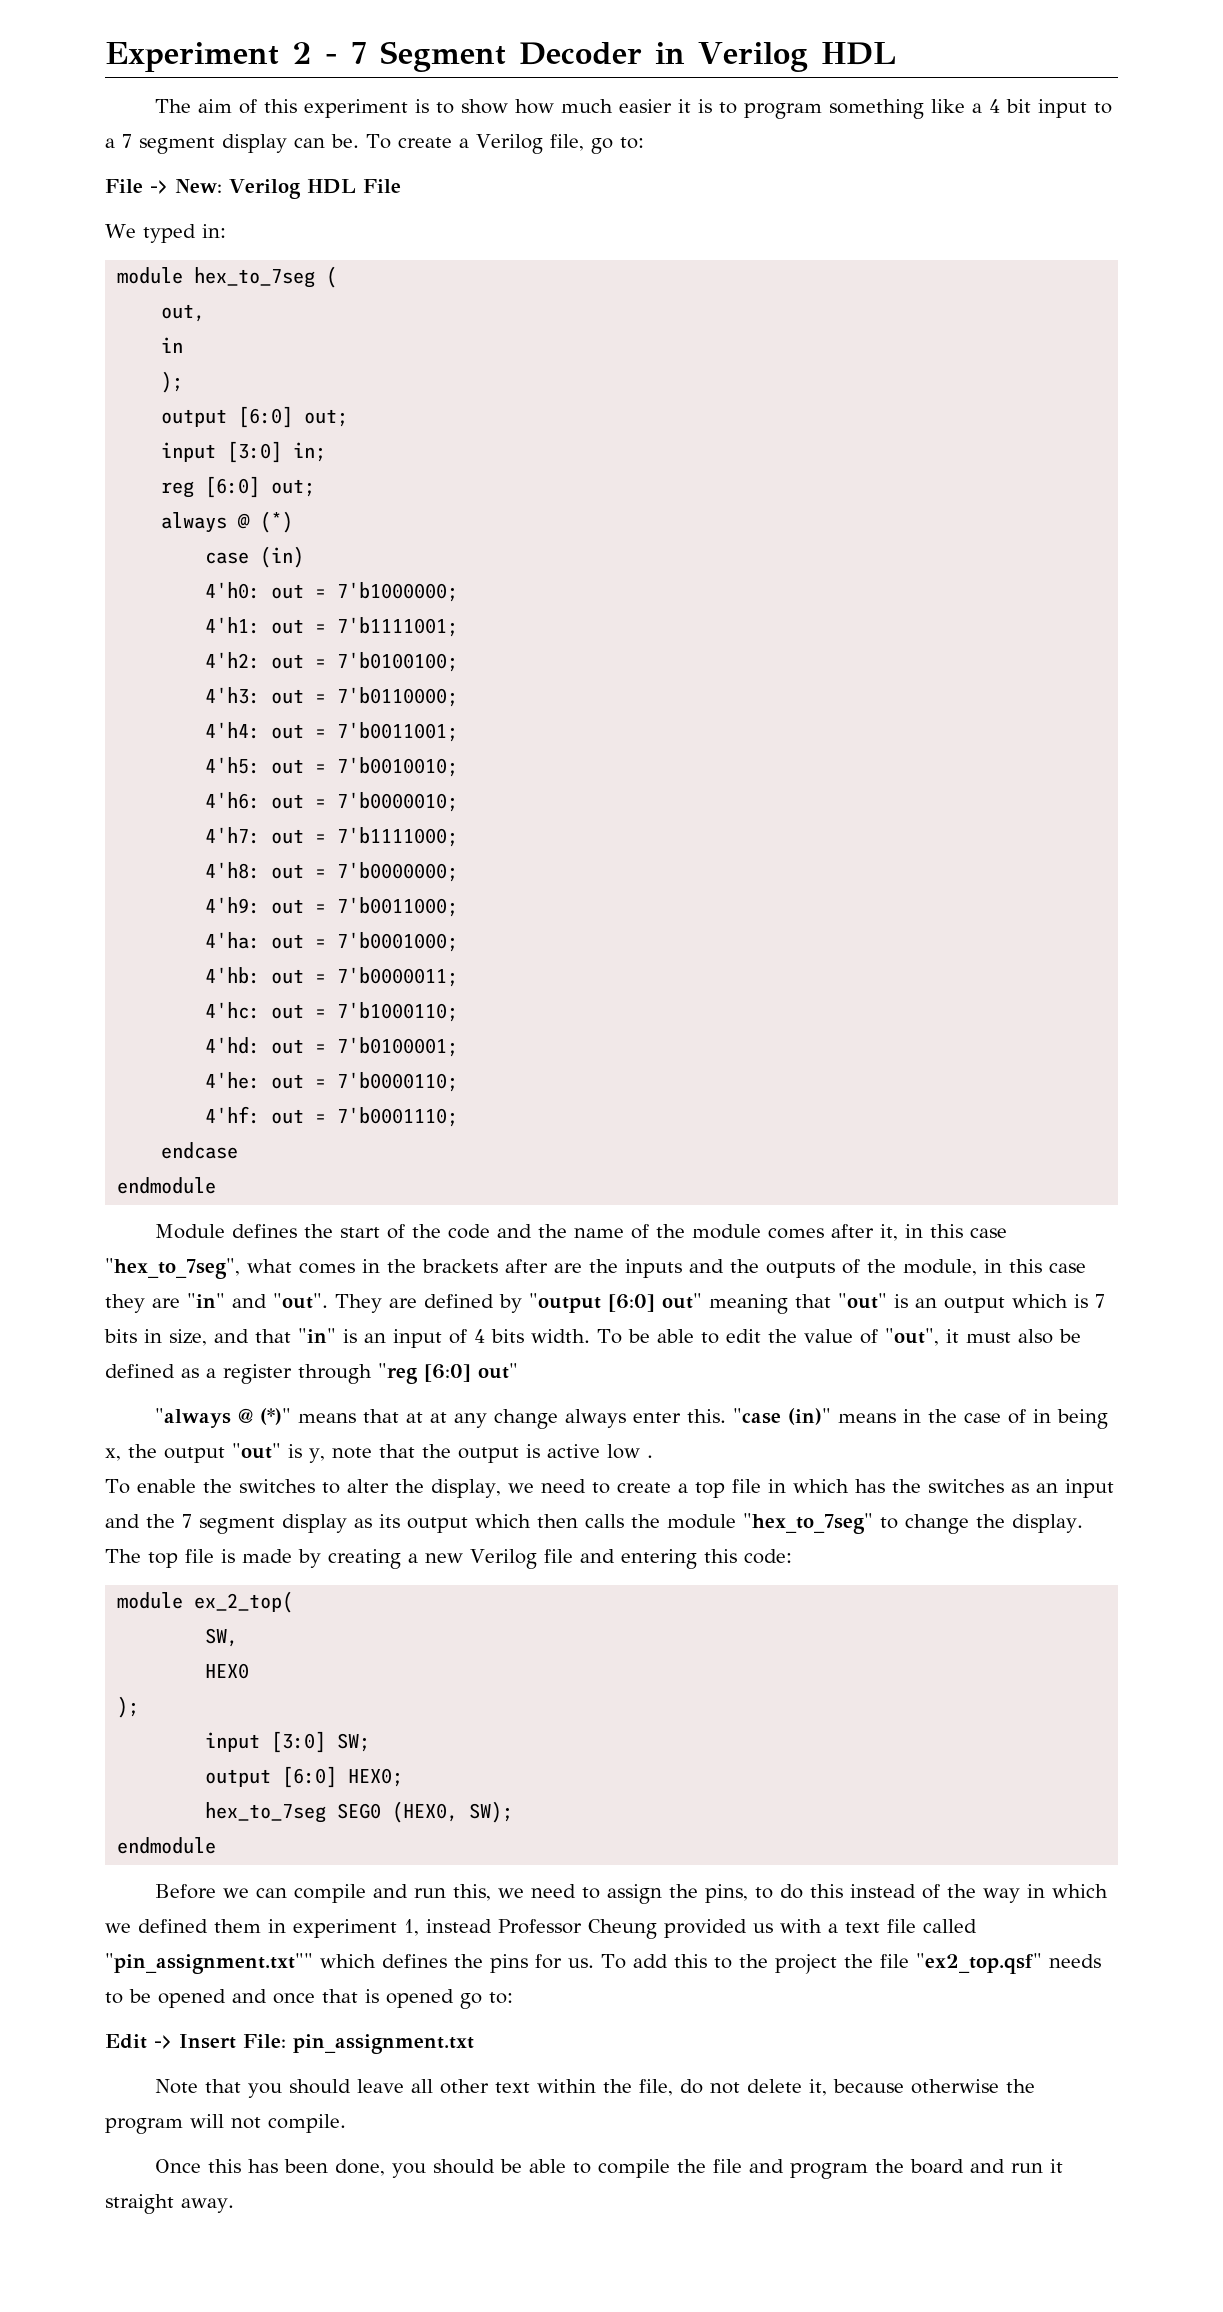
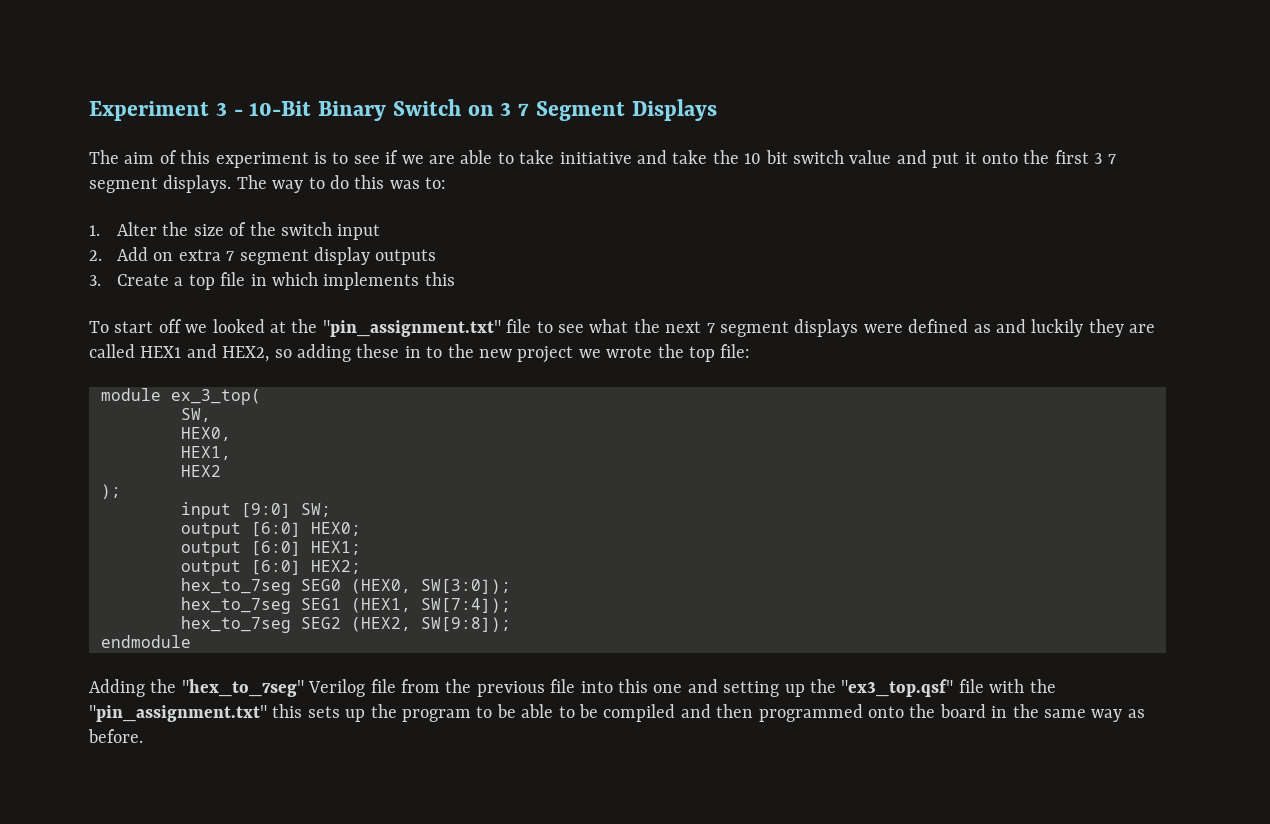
- Experiment 2 - 7 Segment Decoder in Verilog HDL
+ Experiment 3 - 10-Bit Binary Switch on 3 7 Segment Displays
- The aim of this experiment is to show how much easier it is to program something like a 4 bit input to a 7 segment display can be. To create a Verilog file, go to:
- File -> New: Verilog HDL File
- We typed in:
- module hex_to_7seg (
- out,
- in
- );
- output [6:0] out;
- input [3:0] in;
- reg [6:0] out;
- always @ (*)
- case (in)
- 4'h0: out = 7'b1000000;
- 4'h1: out = 7'b1111001;
- 4'h2: out = 7'b0100100;
- 4'h3: out = 7'b0110000;
- 4'h4: out = 7'b0011001;
- 4'h5: out = 7'b0010010;
- 4'h6: out = 7'b0000010;
- 4'h7: out = 7'b1111000;
- 4'h8: out = 7'b0000000;
- 4'h9: out = 7'b0011000;
- 4'ha: out = 7'b0001000;
- 4'hb: out = 7'b0000011;
- 4'hc: out = 7'b1000110;
- 4'hd: out = 7'b0100001;
- 4'he: out = 7'b0000110;
- 4'hf: out = 7'b0001110;
- endcase
- endmodule
- Module defines the start of the code and the name of the module comes after it, in this case "hex_to_7seg", what comes in the brackets after are the inputs and the outputs of the module, in this case they are "in" and "out". They are defined by "output [6:0] out" meaning that "out" is an output which is 7 bits in size, and that "in" is an input of 4 bits width. To be able to edit the value of "out", it must also be defined as a register through "reg [6:0] out"
- "always @ (*)" means that at at any change always enter this. "case (in)" means in the case of in being x, the output "out" is y, note that the output is active low .
- To enable the switches to alter the display, we need to create a top file in which has the switches as an input and the 7 segment display as its output which then calls the module "hex_to_7seg" to change the display. The top file is made by creating a new Verilog file and entering this code:
- module ex_2_top(
+ The aim of this experiment is to see if we are able to take initiative and take the 10 bit switch value and put it onto the first 3 7 segment displays. The way to do this was to:
+ 1. Alter the size of the switch input
+ 2. Add on extra 7 segment display outputs
+ 3. Create a top file in which implements this
+ To start off we looked at the "pin_assignment.txt" file to see what the next 7 segment displays were defined as and luckily they are called HEX1 and HEX2, so adding these in to the new project we wrote the top file:
+ module ex_3_top(
- HEX0
+ HEX0,
+ HEX1,
+ HEX2
- input [3:0] SW;
+ input [9:0] SW;
- hex_to_7seg SEG0 (HEX0, SW);
+ output [6:0] HEX1;
+ output [6:0] HEX2;
+ hex_to_7seg SEG0 (HEX0, SW[3:0]);
+ hex_to_7seg SEG1 (HEX1, SW[7:4]);
+ hex_to_7seg SEG2 (HEX2, SW[9:8]);
  endmodule
- Before we can compile and run this, we need to assign the pins, to do this instead of the way in which we defined them in experiment 1, instead Professor Cheung provided us with a text file called "pin_assignment.txt"" which defines the pins for us. To add this to the project the file "ex2_top.qsf" needs to be opened and once that is opened go to:
- Edit -> Insert File: pin_assignment.txt
- Note that you should leave all other text within the file, do not delete it, because otherwise the program will not compile.
- Once this has been done, you should be able to compile the file and program the board and run it straight away.
+ Adding the "hex_to_7seg" Verilog file from the previous file into this one and setting up the "ex3_top.qsf" file with the "pin_assignment.txt" this sets up the program to be able to be compiled and then programmed onto the board in the same way as before.

